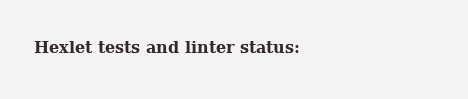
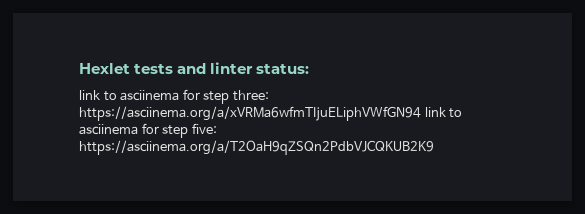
+ link to asciinema for step three: https://asciinema.org/a/xVRMa6wfmTIjuELiphVWfGN94 link to asciinema for step five: https://asciinema.org/a/T2OaH9qZSQn2PdbVJCQKUB2K9

